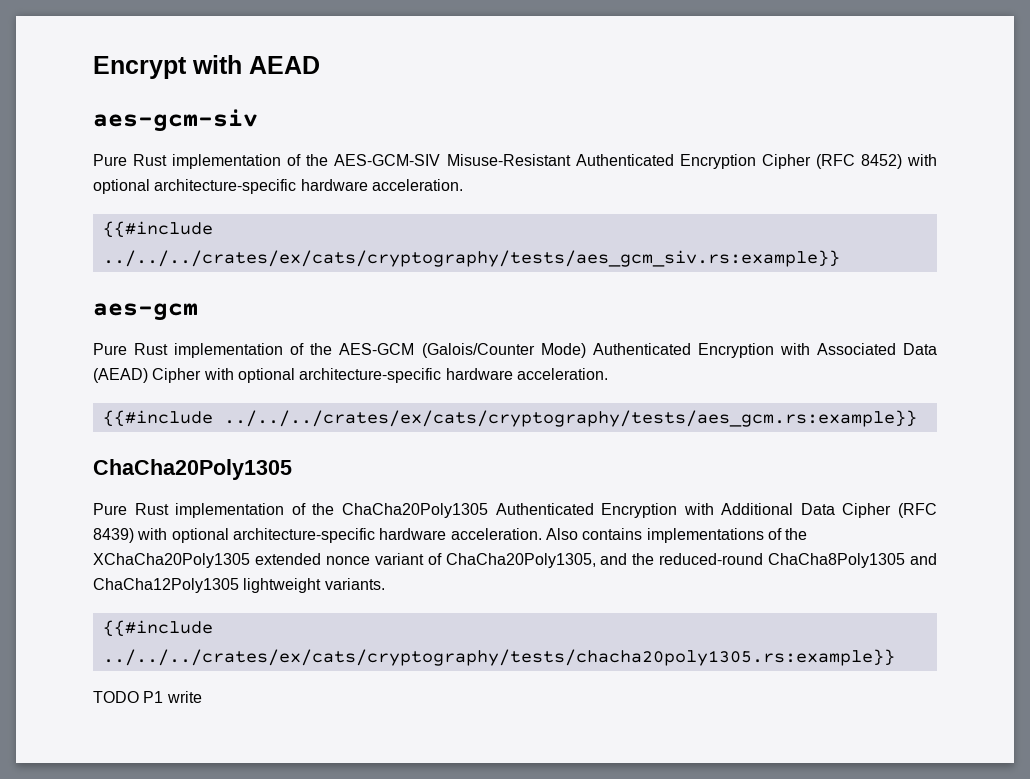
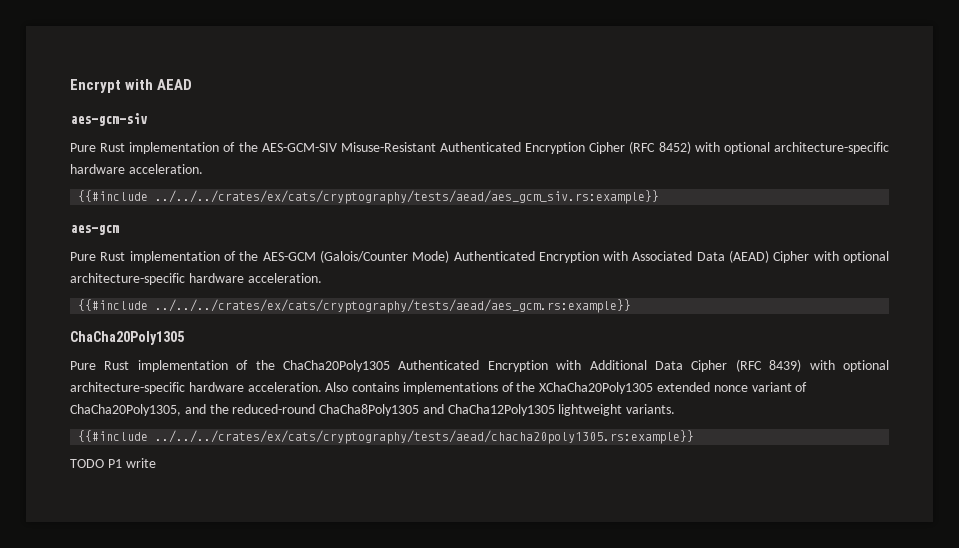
- {{#include ../../../crates/ex/cats/cryptography/tests/aes_gcm_siv.rs:example}}
+ {{#include ../../../crates/ex/cats/cryptography/tests/aead/aes_gcm_siv.rs:example}}
- {{#include ../../../crates/ex/cats/cryptography/tests/aes_gcm.rs:example}}
+ {{#include ../../../crates/ex/cats/cryptography/tests/aead/aes_gcm.rs:example}}
- {{#include ../../../crates/ex/cats/cryptography/tests/chacha20poly1305.rs:example}}
+ {{#include ../../../crates/ex/cats/cryptography/tests/aead/chacha20poly1305.rs:example}}

